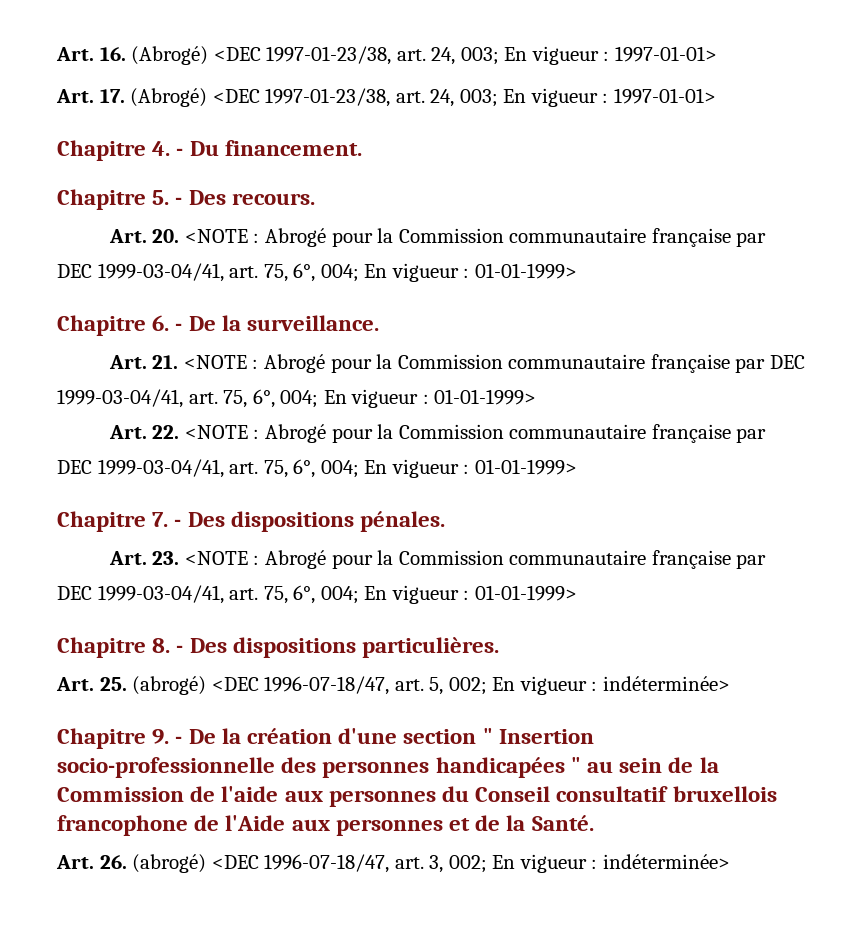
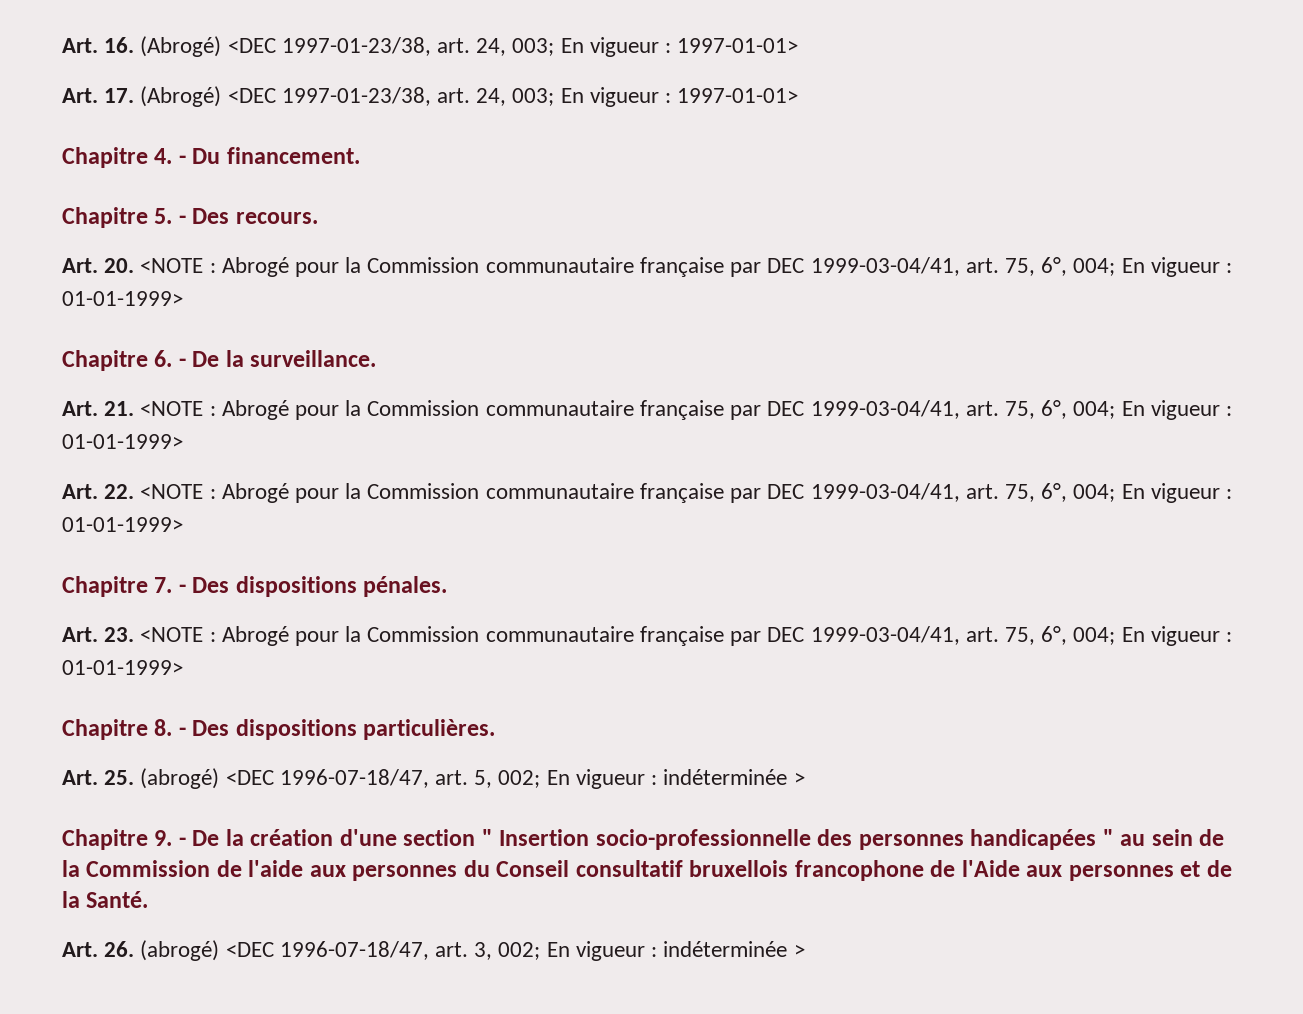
- Art. 25. (abrogé) <DEC 1996-07-18/47, art. 5, 002; En vigueur : indéterminée>
+ Art. 25. (abrogé) <DEC 1996-07-18/47, art. 5, 002; En vigueur : indéterminée >
- Art. 26. (abrogé) <DEC 1996-07-18/47, art. 3, 002; En vigueur : indéterminée>
+ Art. 26. (abrogé) <DEC 1996-07-18/47, art. 3, 002; En vigueur : indéterminée >

